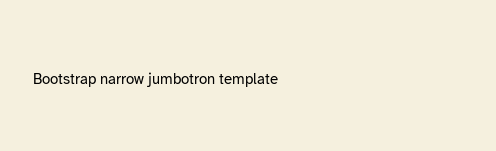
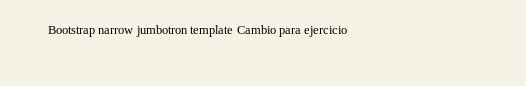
- Bootstrap narrow jumbotron template
+ Bootstrap narrow jumbotron template Cambio para ejercicio

